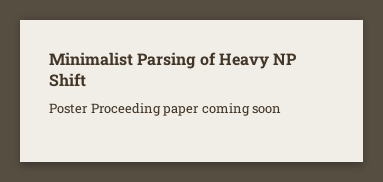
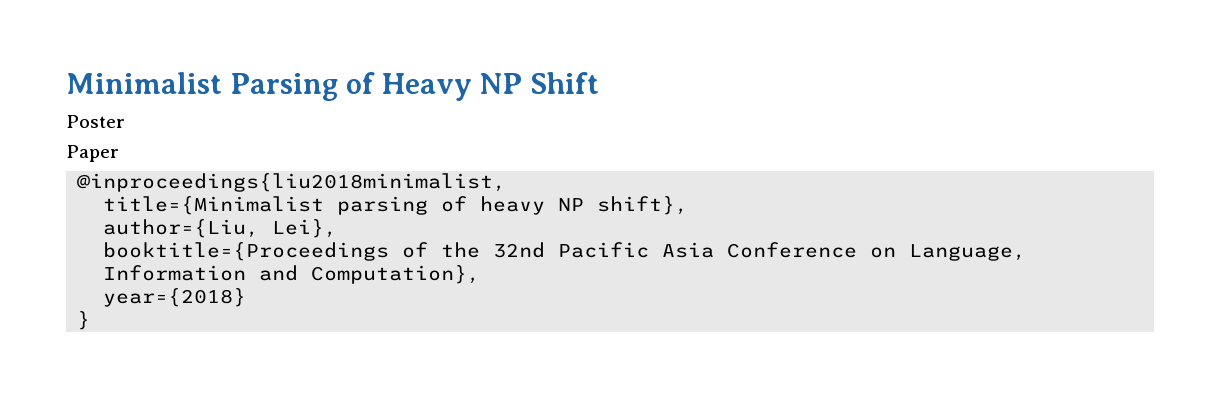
- Poster Proceeding paper coming soon
+ Poster
+ Paper
+ @inproceedings{liu2018minimalist,
+ title={Minimalist parsing of heavy NP shift},
+ author={Liu, Lei},
+ booktitle={Proceedings of the 32nd Pacific Asia Conference on Language, Information and Computation},
+ year={2018}
+ }

